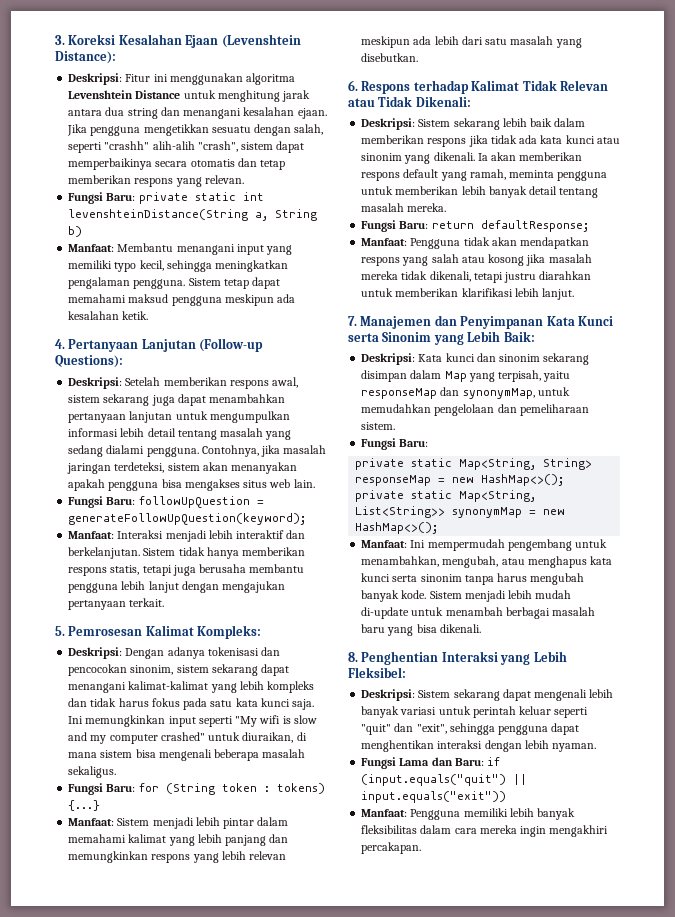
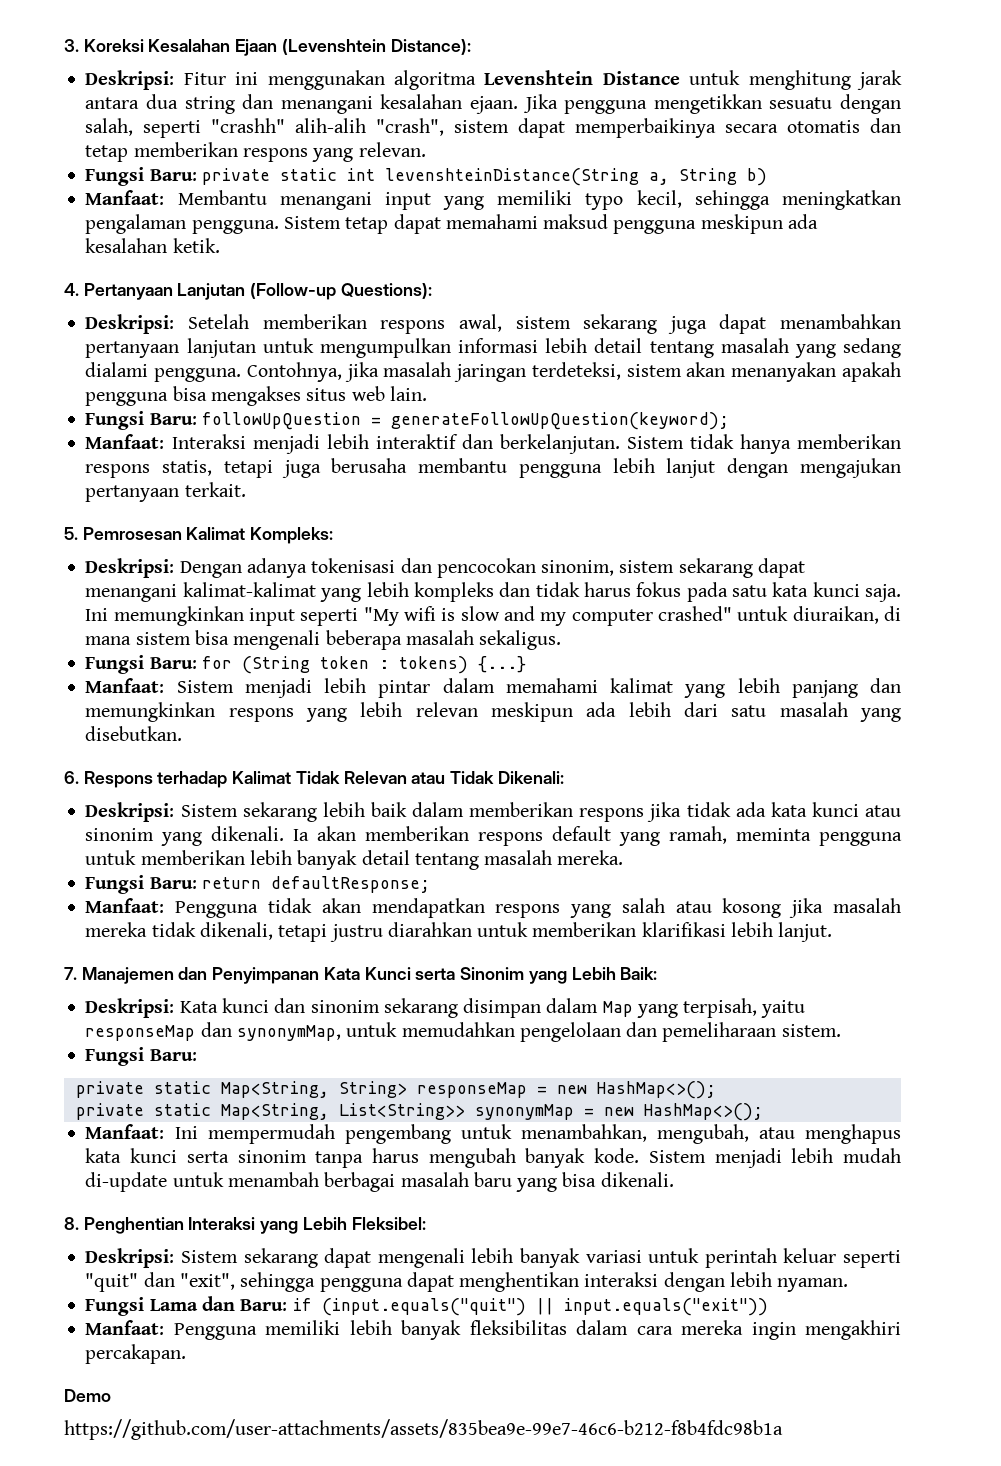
+ Demo
+ https://github.com/user-attachments/assets/835bea9e-99e7-46c6-b212-f8b4fdc98b1a

